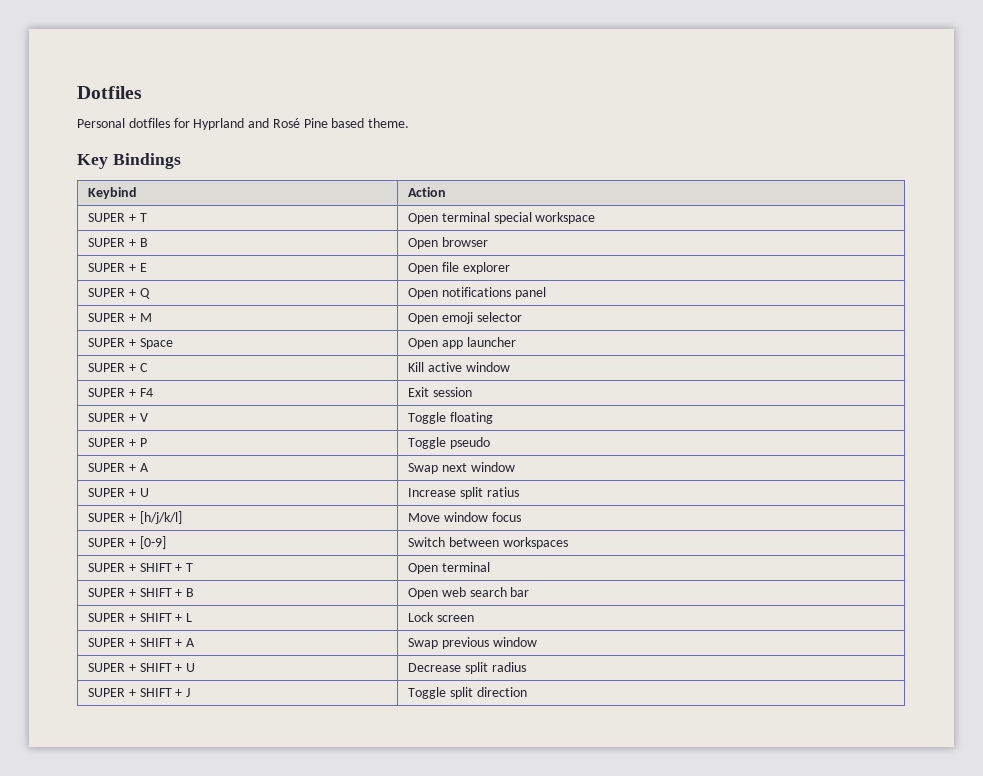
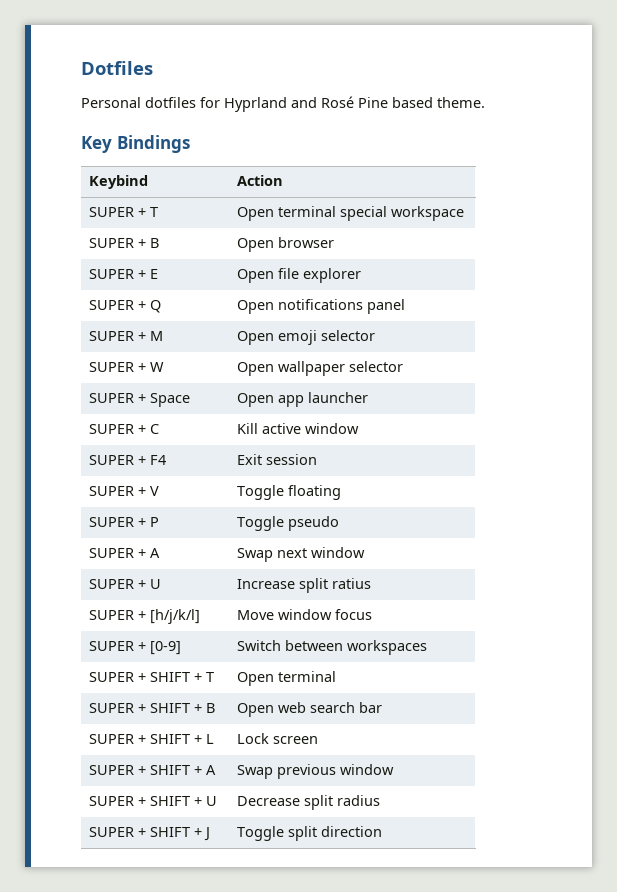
+ SUPER + W | Open wallpaper selector

